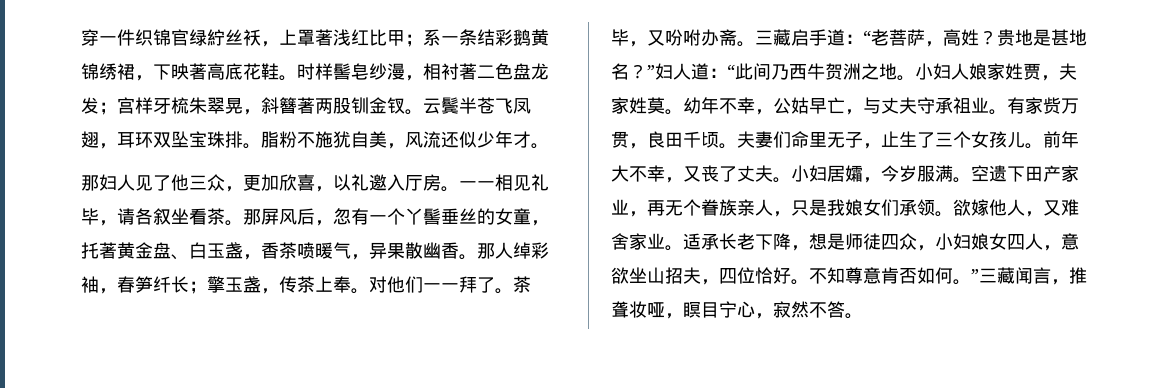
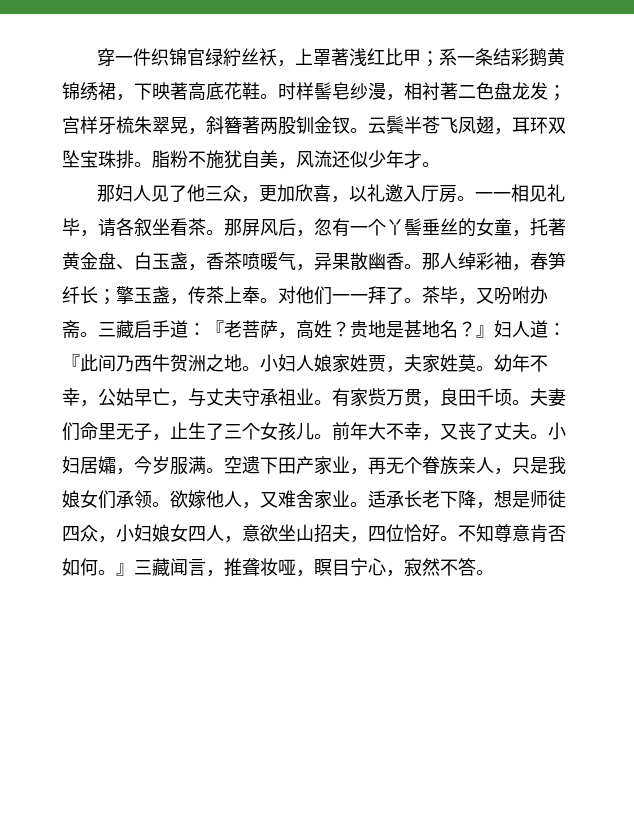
- 三藏启手道：“老菩萨，高姓？
+ 三藏启手道：『老菩萨，高姓？
- 贵地是甚地名？”妇人道：“此间乃西牛贺洲之地。
+ 贵地是甚地名？』妇人道：『此间乃西牛贺洲之地。
- 不知尊意肯否如何。”三藏闻言，推聋妆哑，瞑目宁心，寂然不答。
+ 不知尊意肯否如何。』三藏闻言，推聋妆哑，瞑目宁心，寂然不答。

